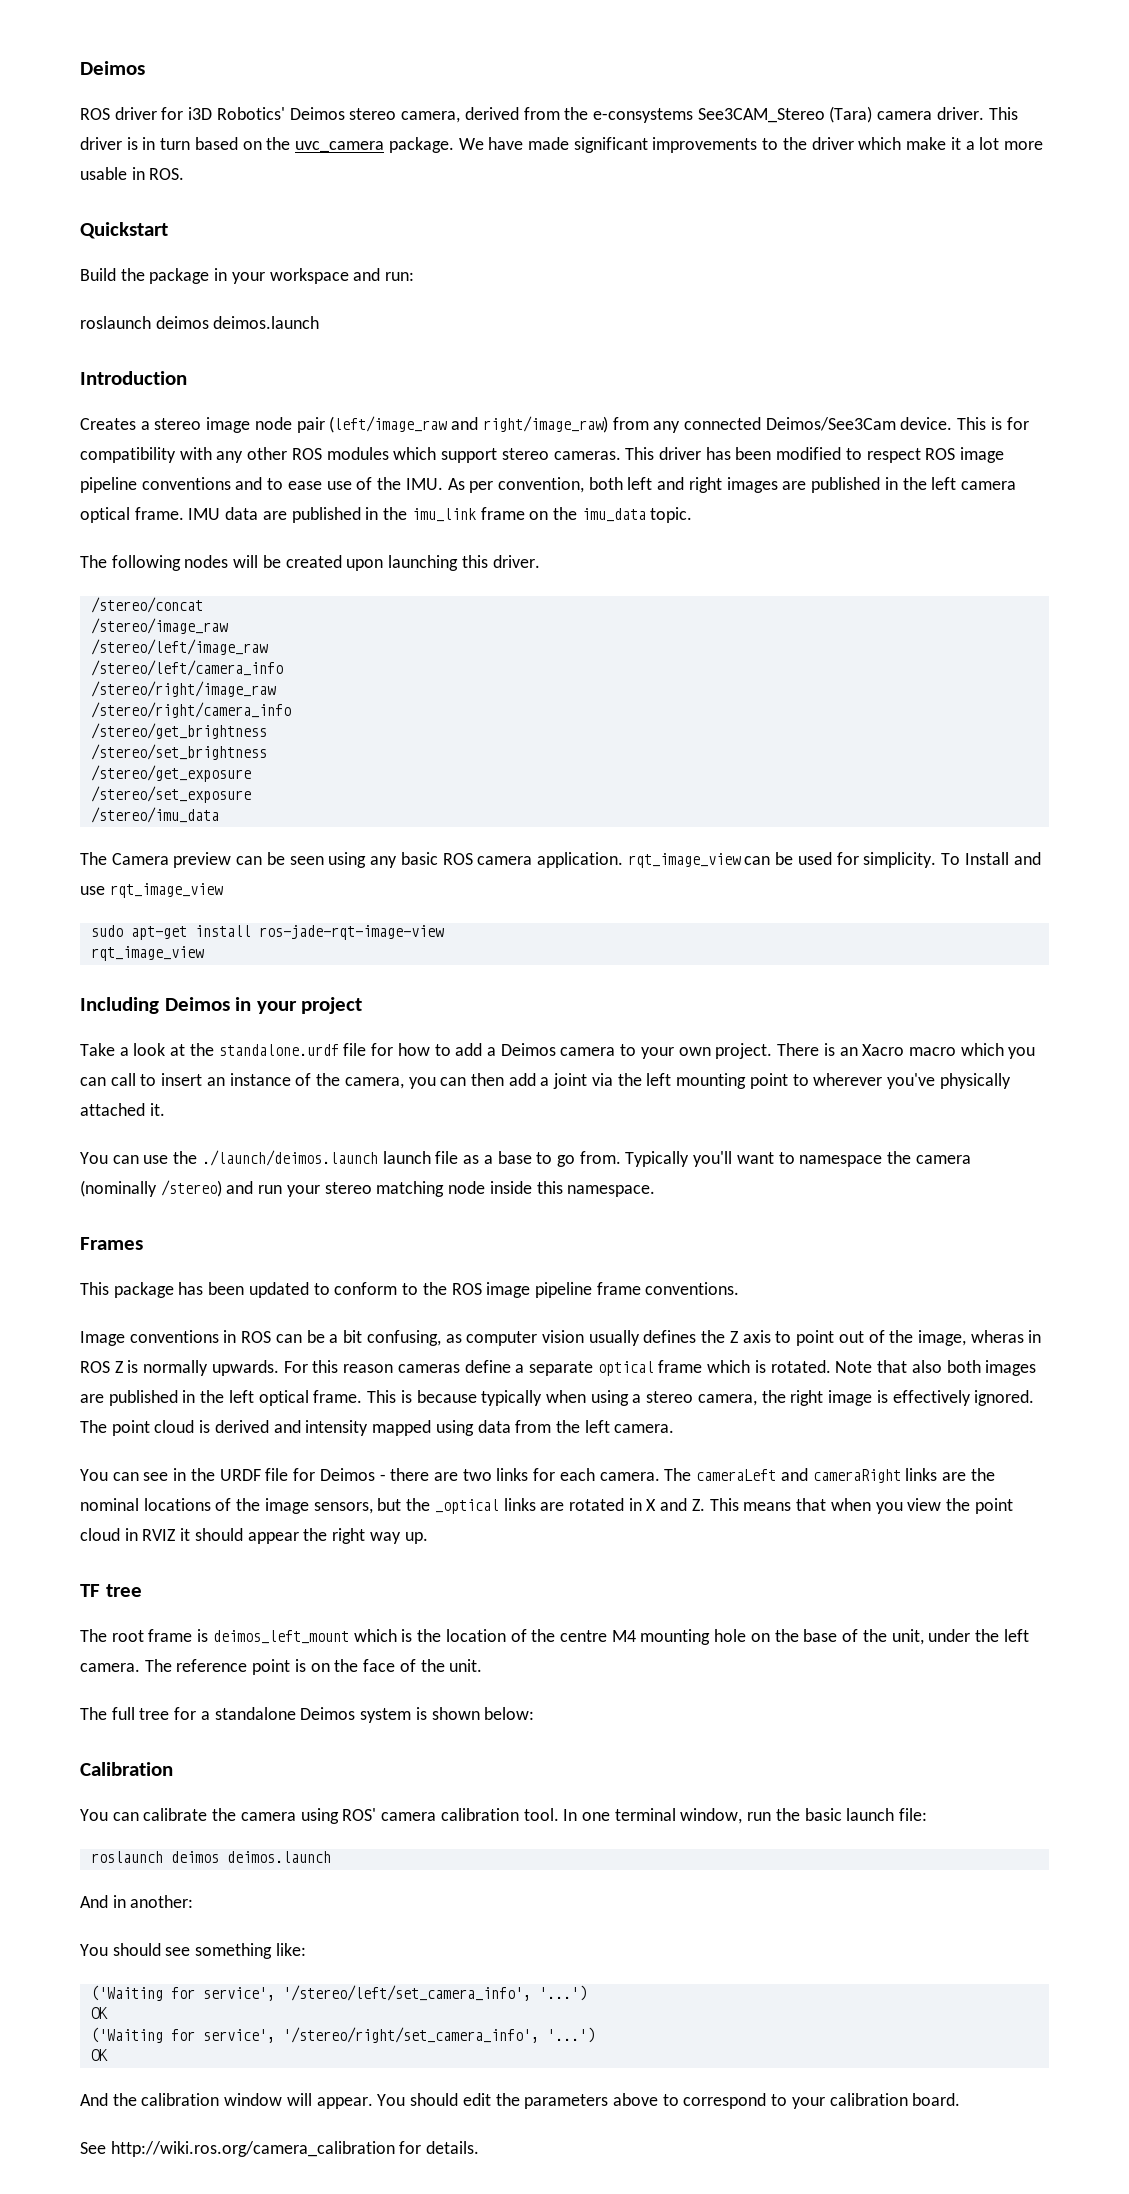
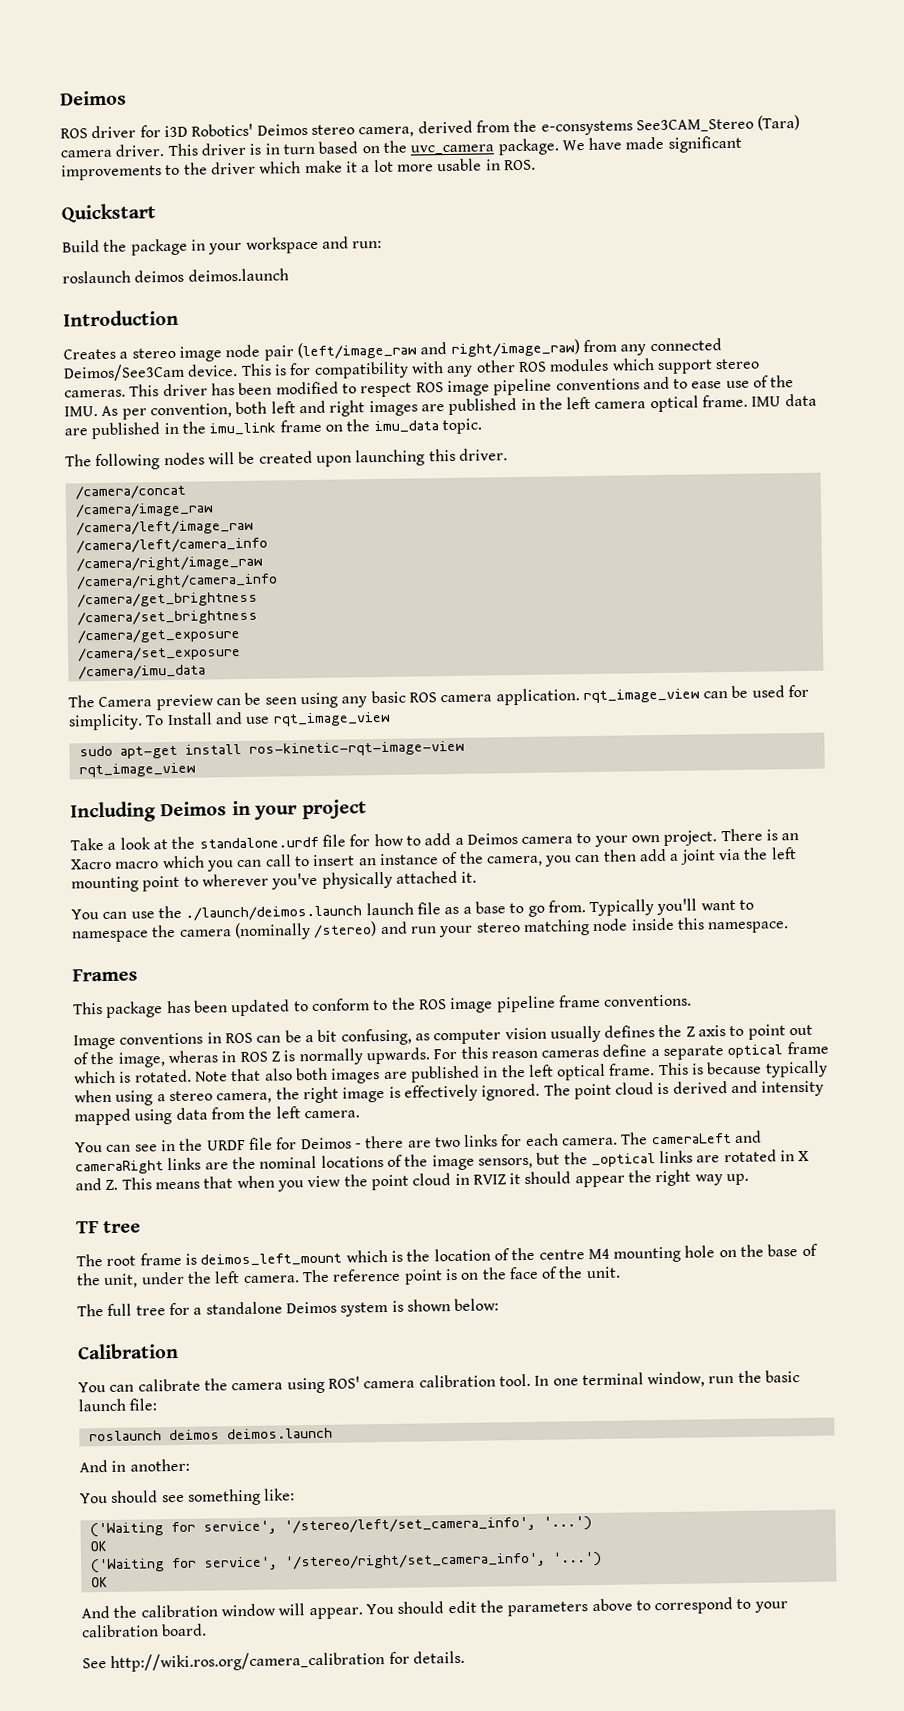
- /stereo/concat
- /stereo/image_raw
- /stereo/left/image_raw
- /stereo/left/camera_info
- /stereo/right/image_raw
- /stereo/right/camera_info
- /stereo/get_brightness
- /stereo/set_brightness
- /stereo/get_exposure
- /stereo/set_exposure
- /stereo/imu_data
+ /camera/concat
+ /camera/image_raw
+ /camera/left/image_raw
+ /camera/left/camera_info
+ /camera/right/image_raw
+ /camera/right/camera_info
+ /camera/get_brightness
+ /camera/set_brightness
+ /camera/get_exposure
+ /camera/set_exposure
+ /camera/imu_data
- sudo apt-get install ros-jade-rqt-image-view
+ sudo apt-get install ros-kinetic-rqt-image-view

